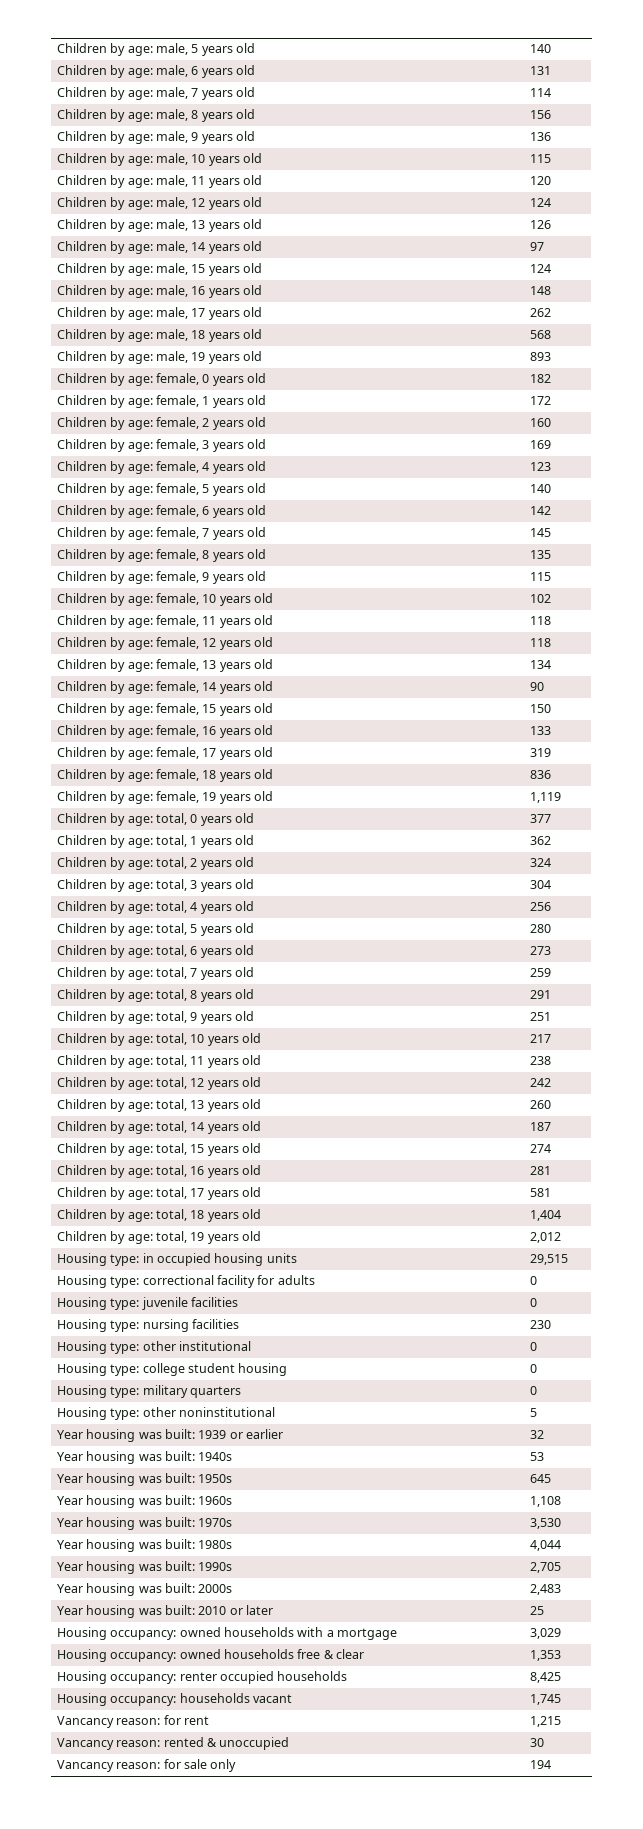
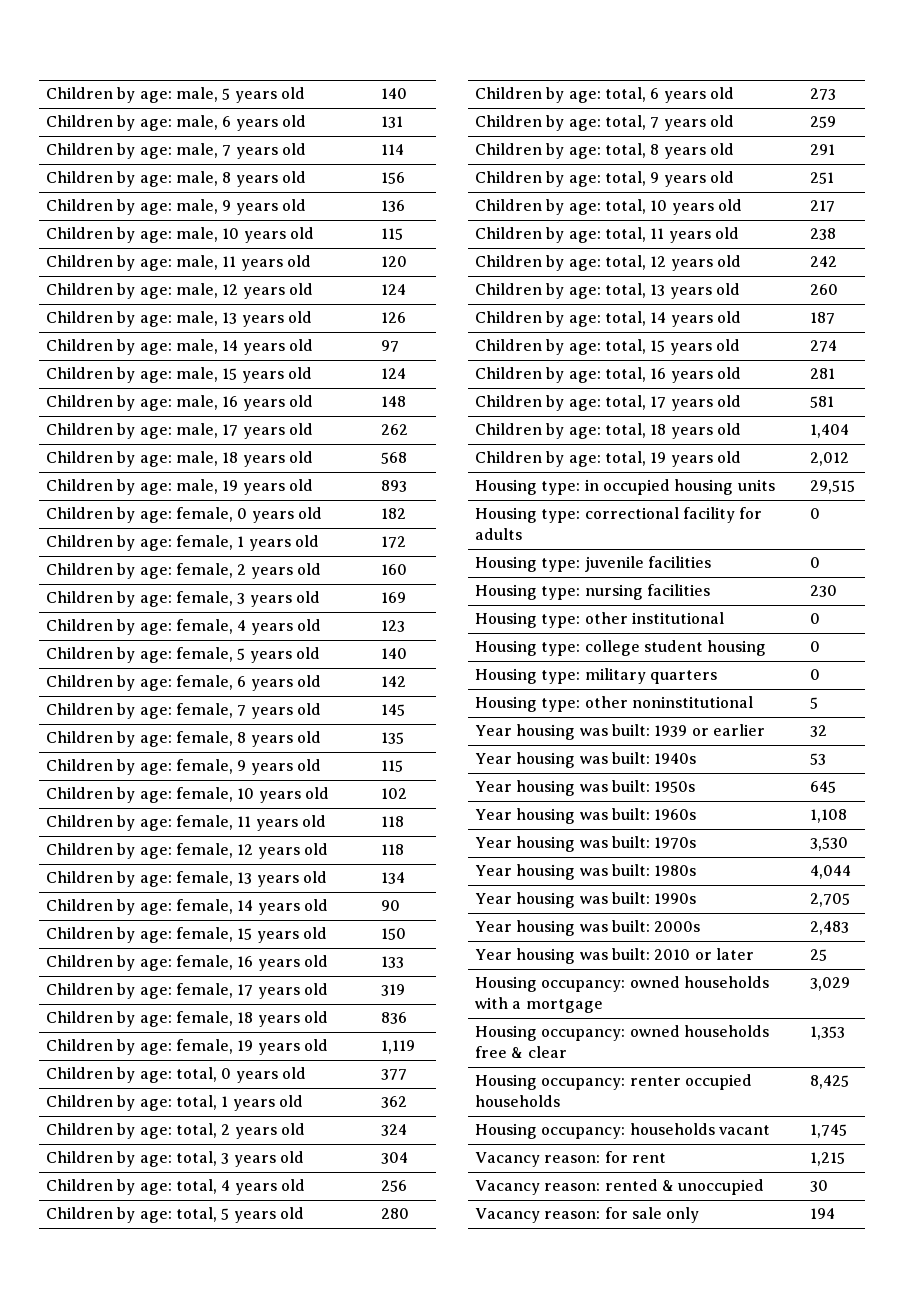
- Vancancy reason: for rent | 1,215
+ Vacancy reason: for rent | 1,215
- Vancancy reason: rented & unoccupied | 30
+ Vacancy reason: rented & unoccupied | 30
- Vancancy reason: for sale only | 194
+ Vacancy reason: for sale only | 194

